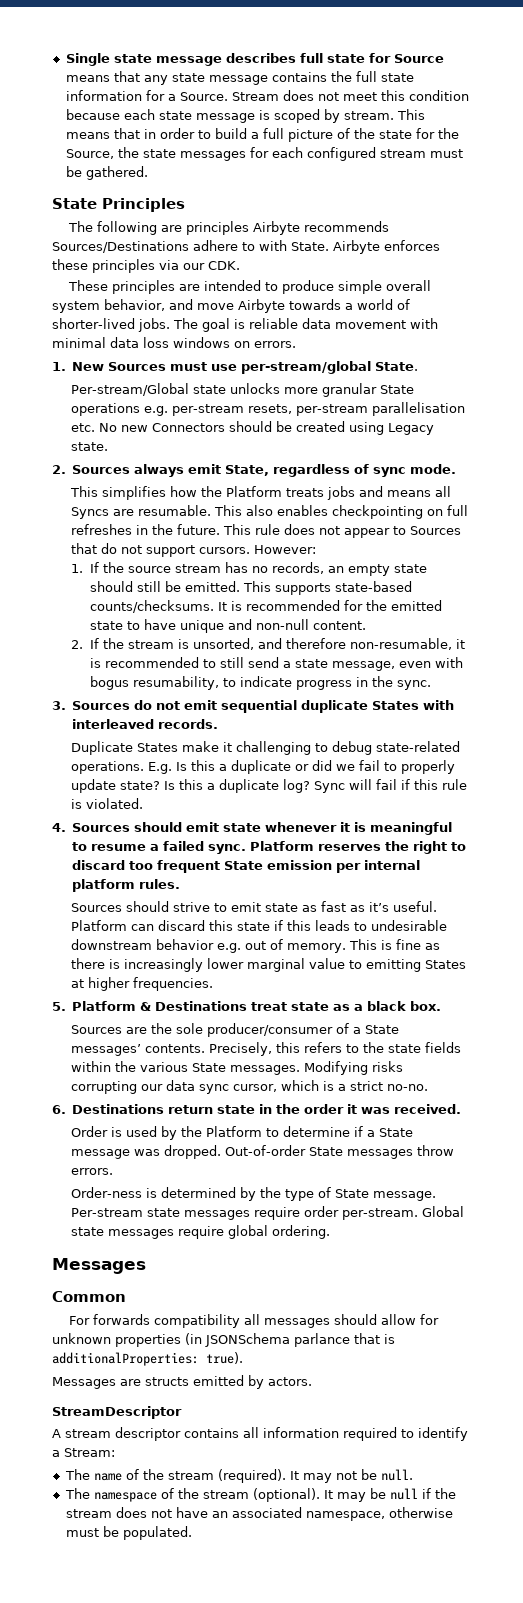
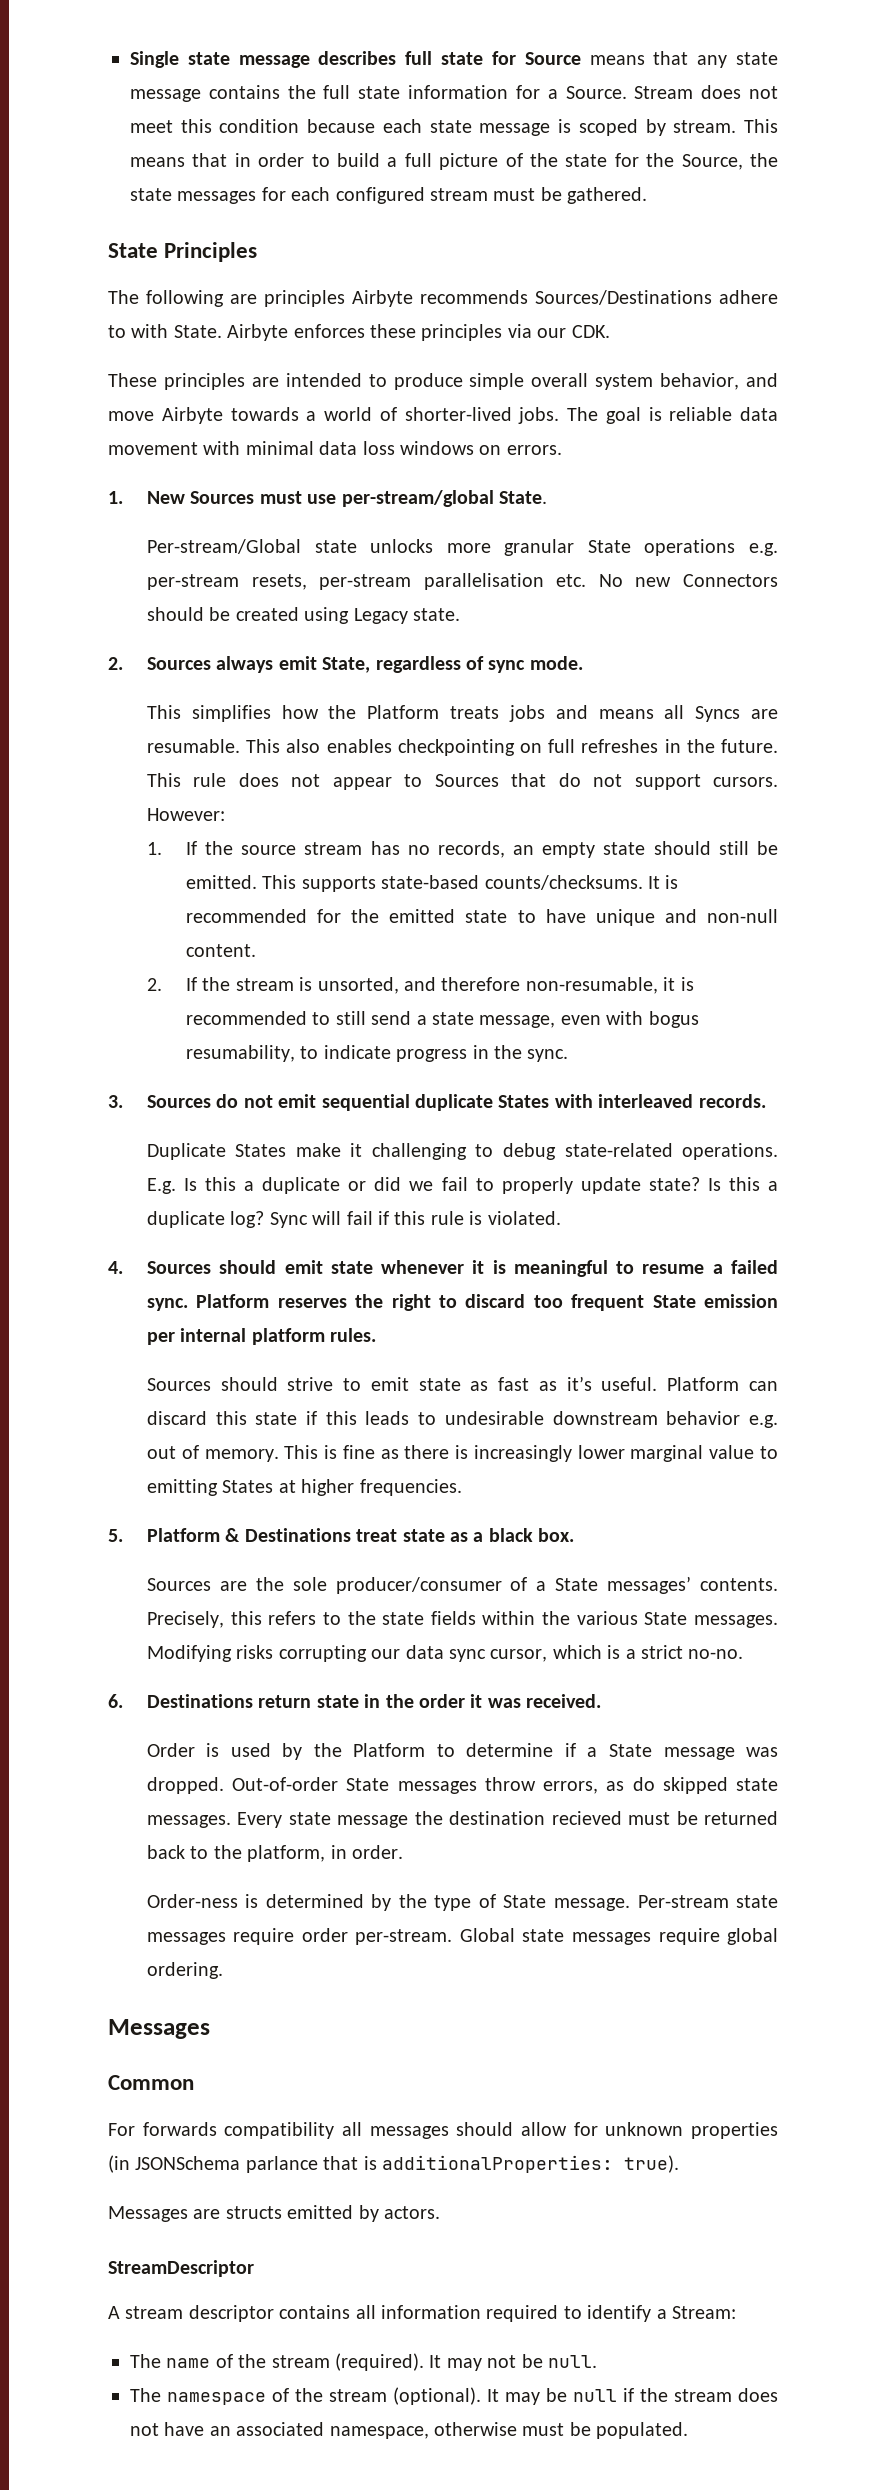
- Out-of-order State messages throw errors.
+ Out-of-order State messages throw errors, as do skipped state messages. Every state message the destination recieved must be returned back to the platform, in order.

